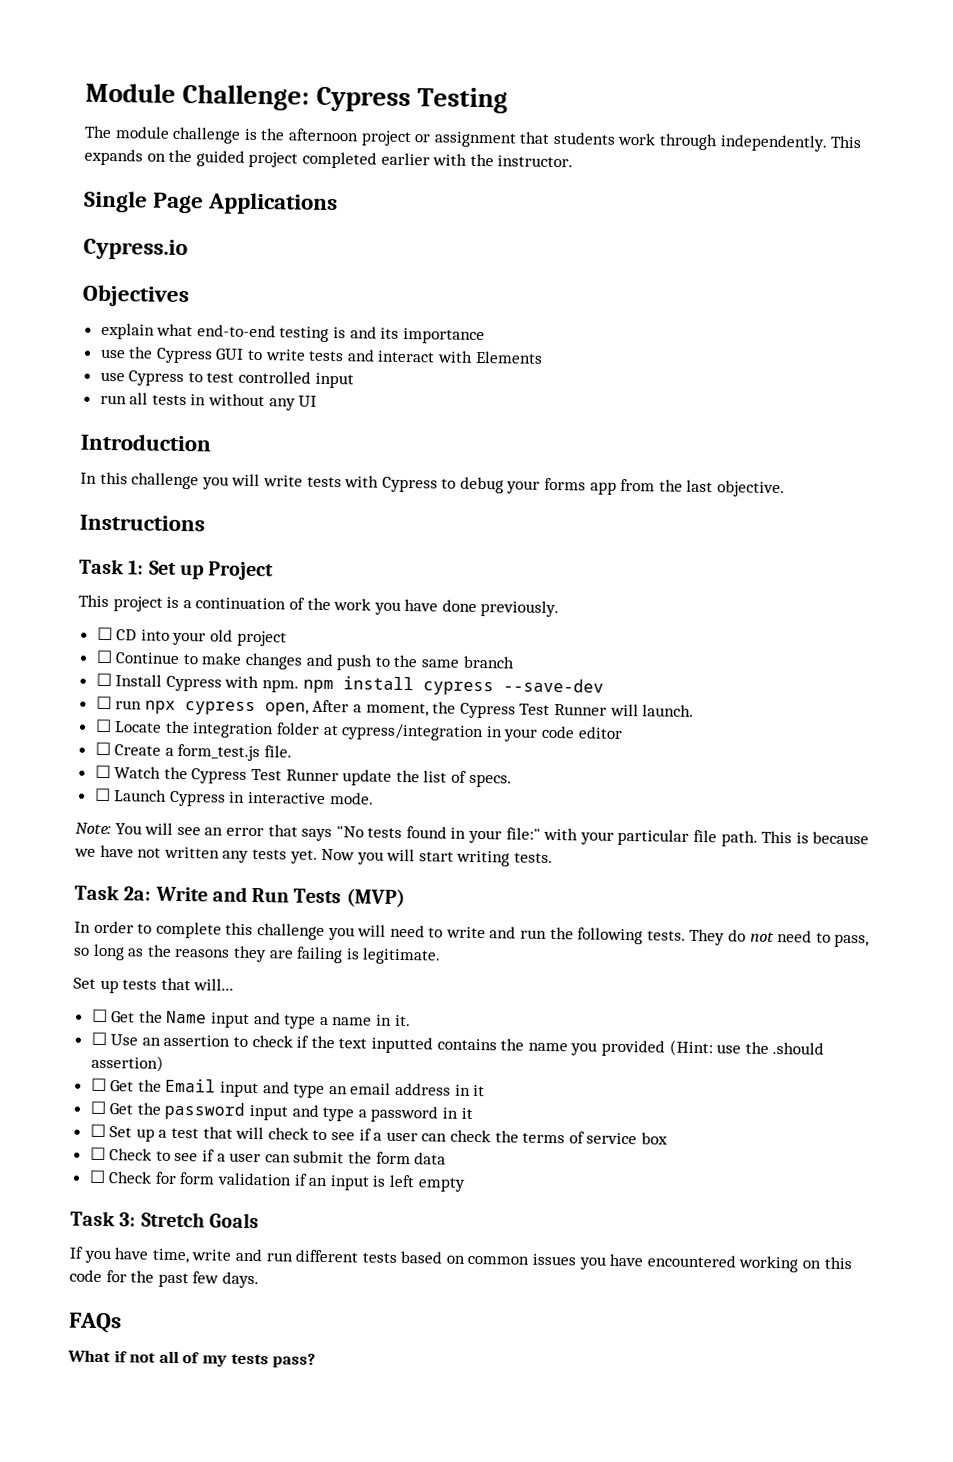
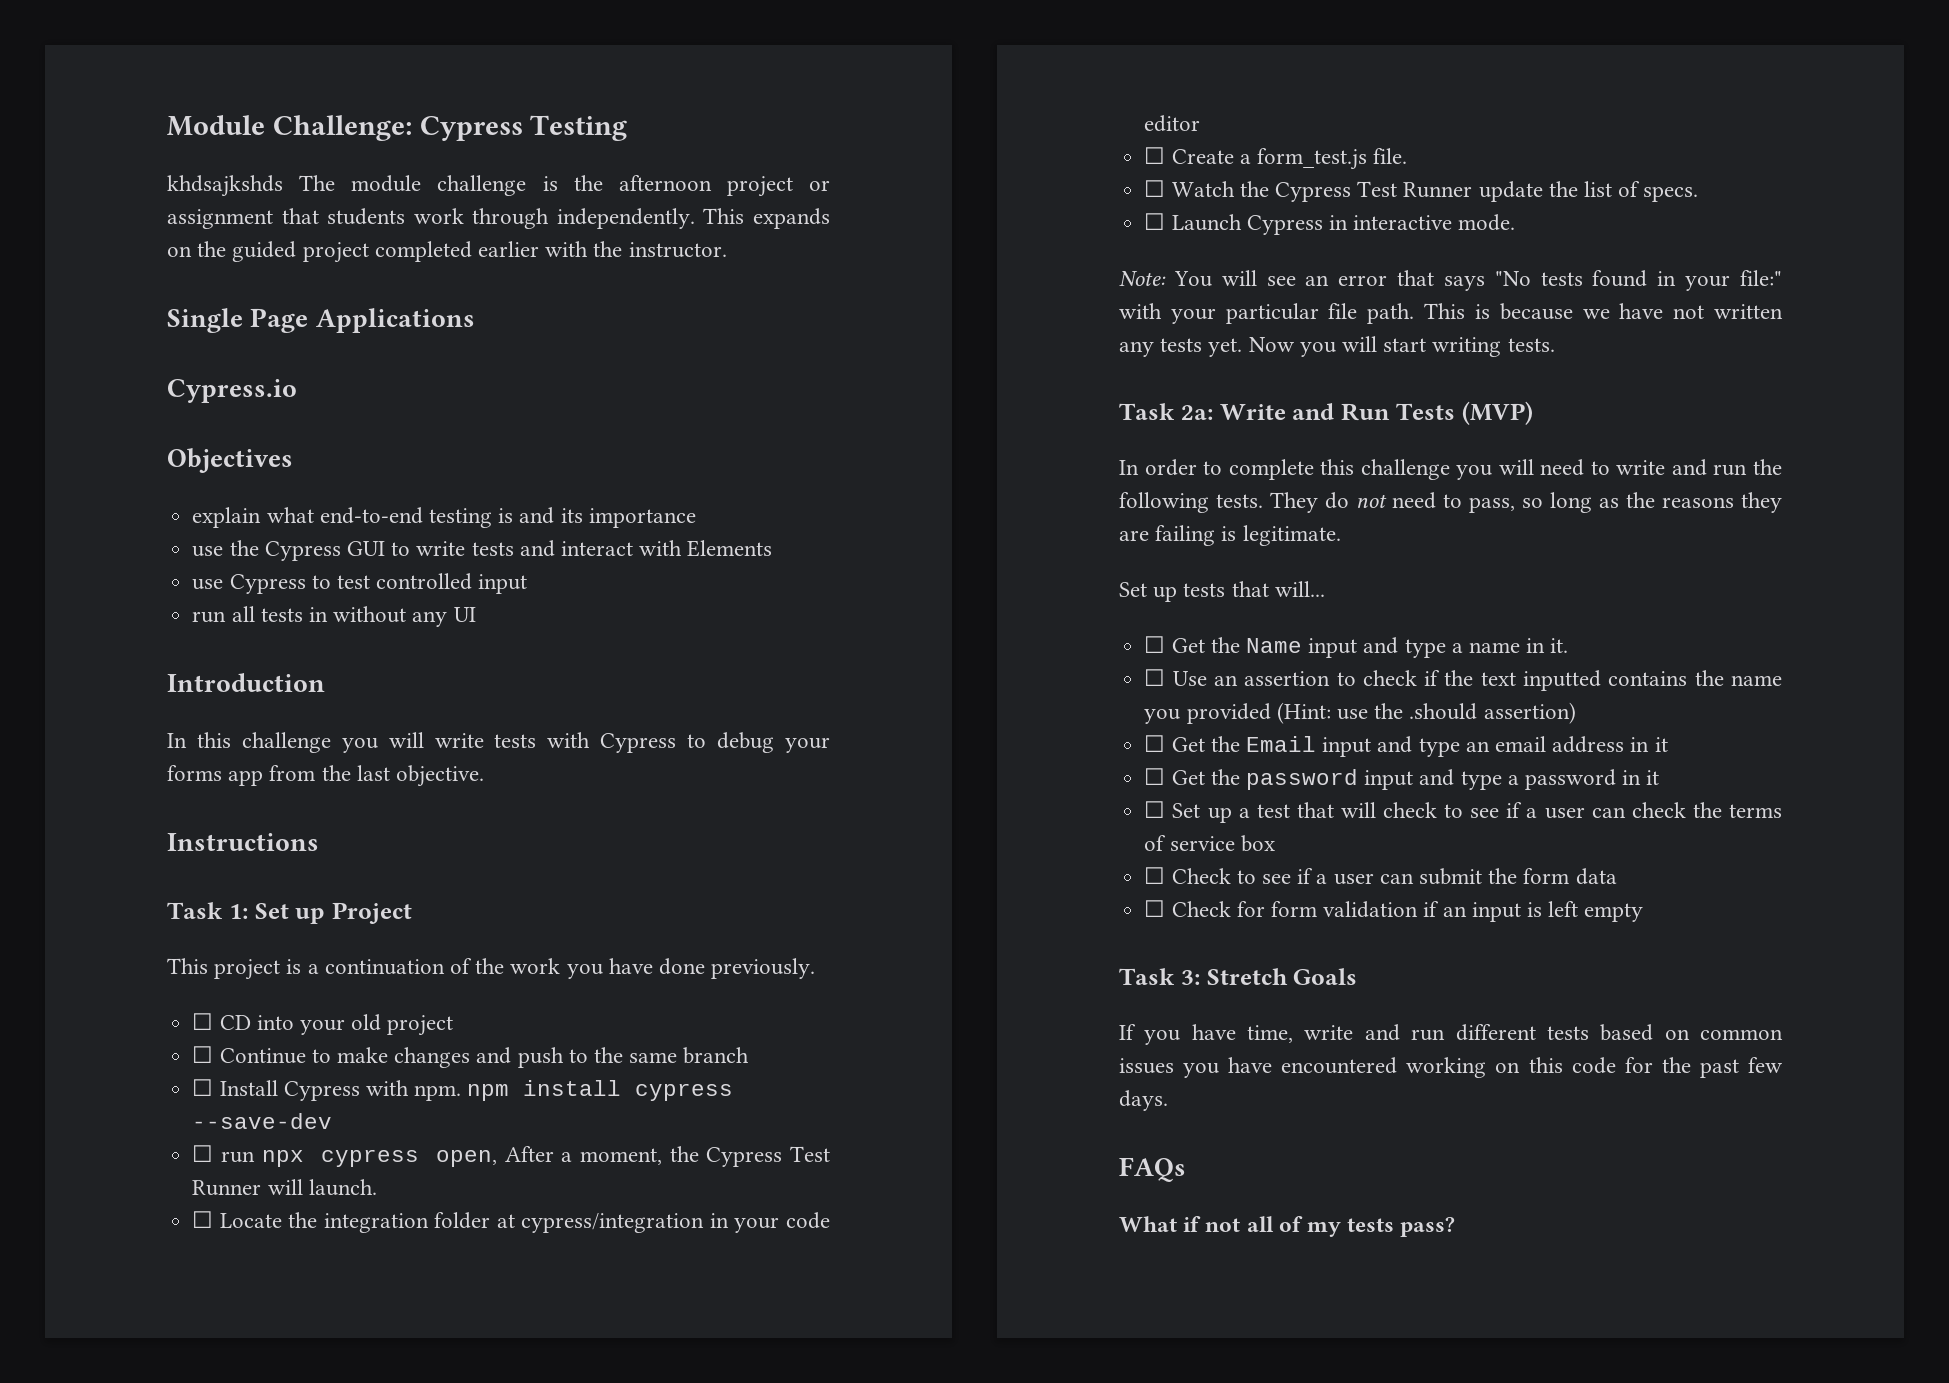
- The module challenge is the afternoon project or assignment that students work through independently.
+ khdsajkshds The module challenge is the afternoon project or assignment that students work through independently.

